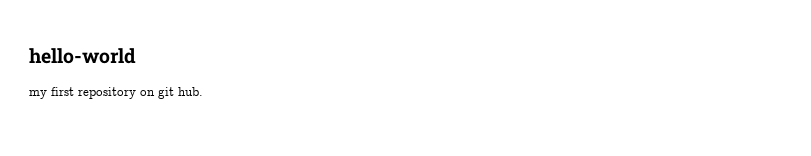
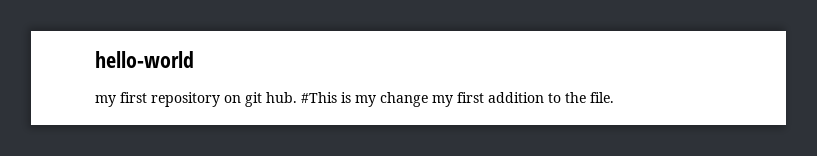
+ #This is my change my first addition to the file.

